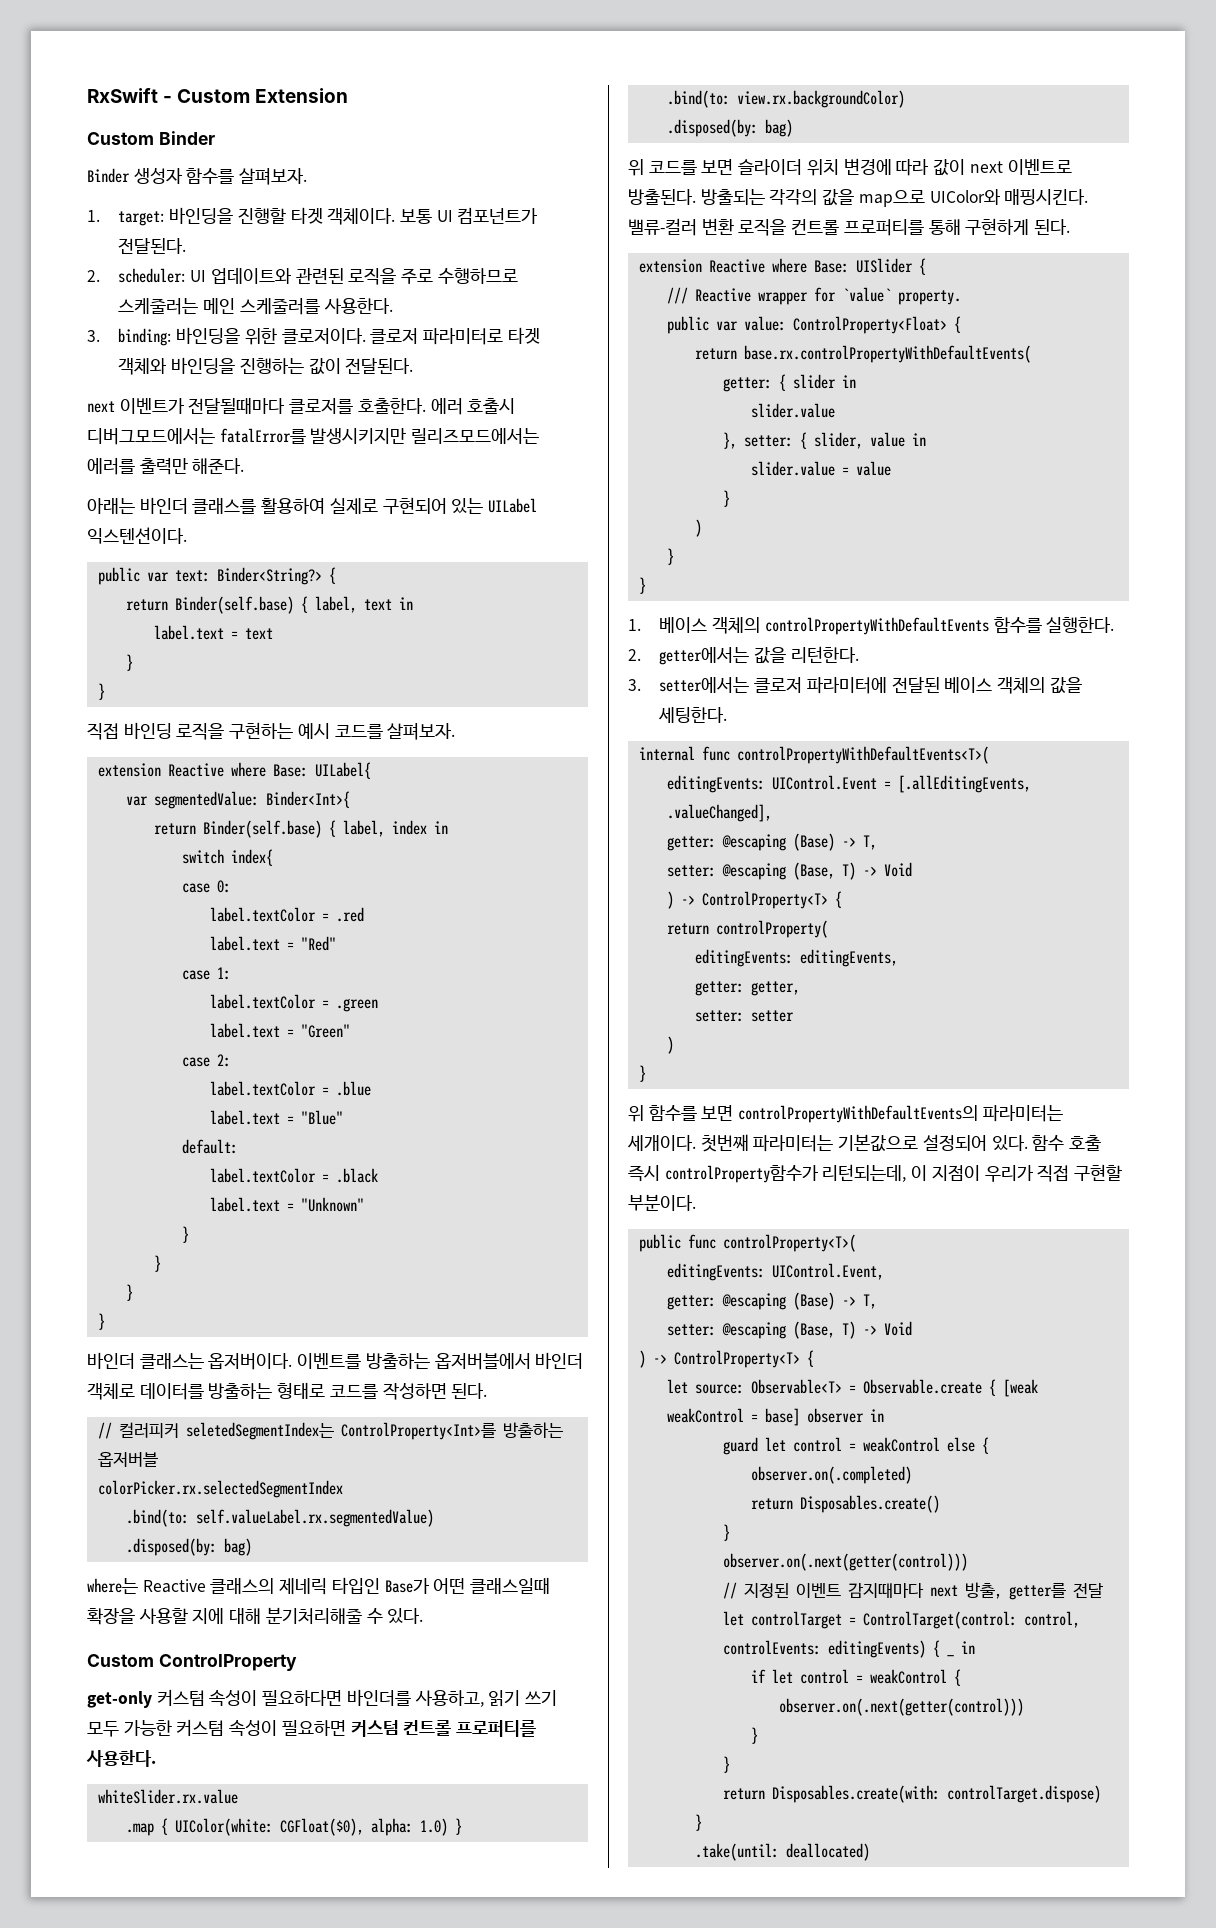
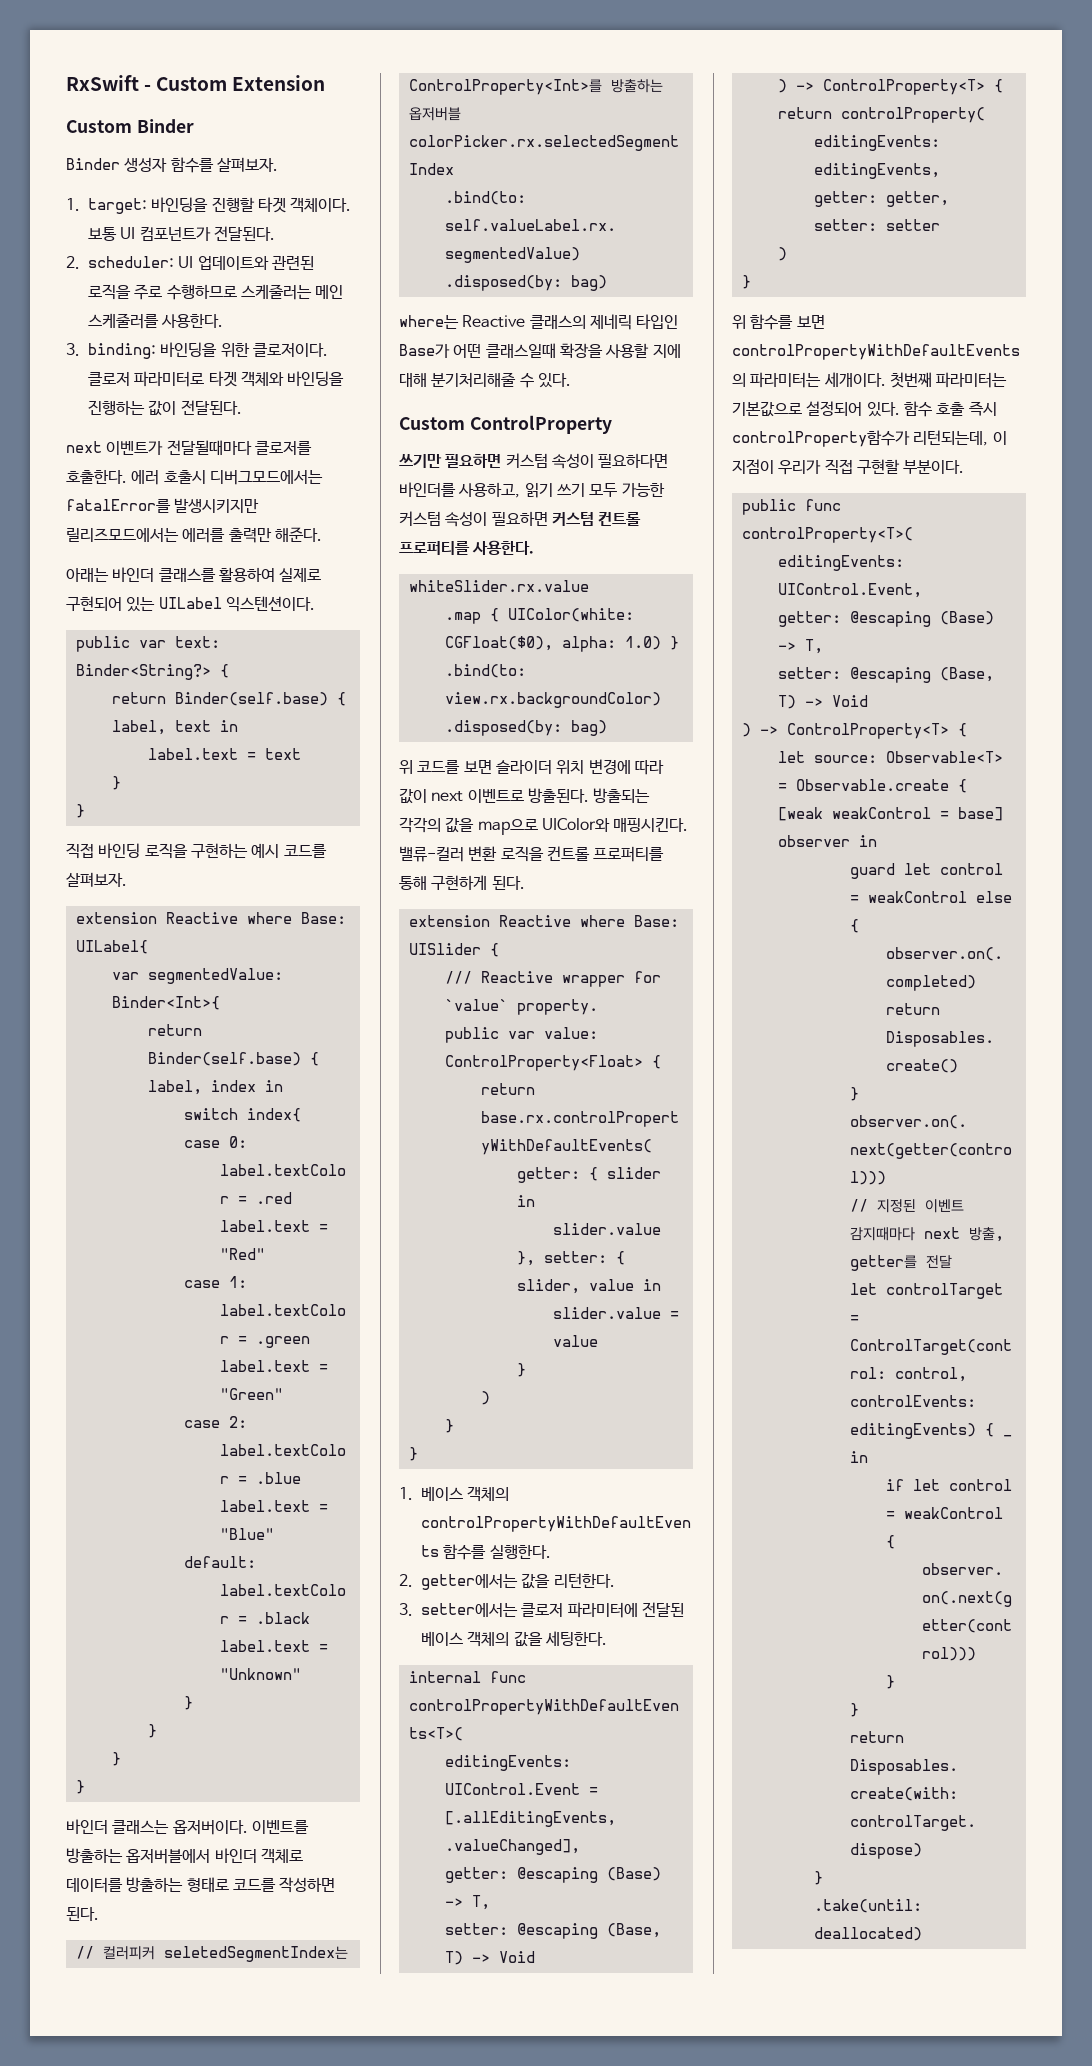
- get-only 커스텀 속성이 필요하다면 바인더를 사용하고, 읽기 쓰기 모두 가능한 커스텀 속성이 필요하면 커스텀 컨트롤 프로퍼티를 사용한다.
+ 쓰기만 필요하면 커스텀 속성이 필요하다면 바인더를 사용하고, 읽기 쓰기 모두 가능한 커스텀 속성이 필요하면 커스텀 컨트롤 프로퍼티를 사용한다.

